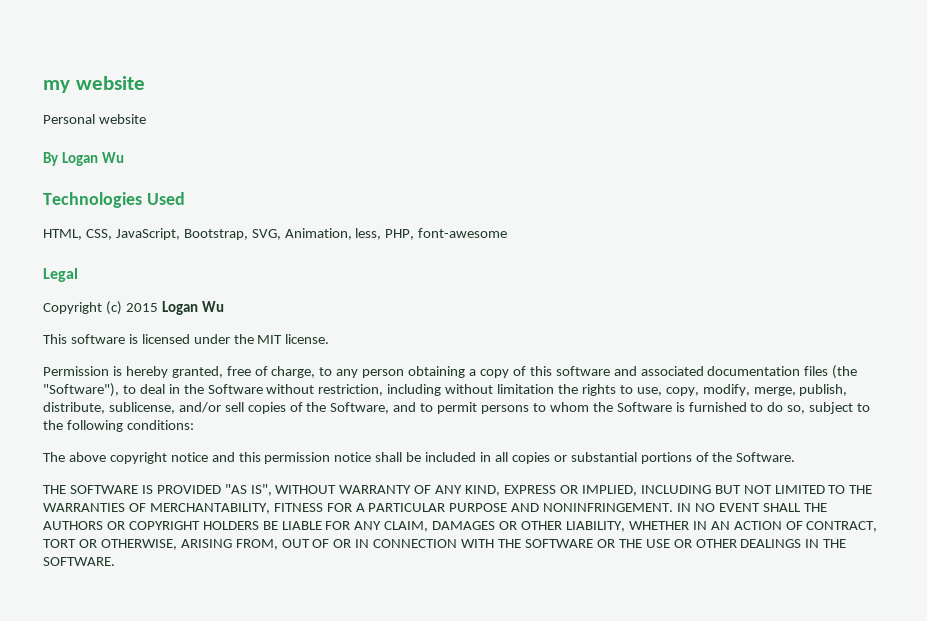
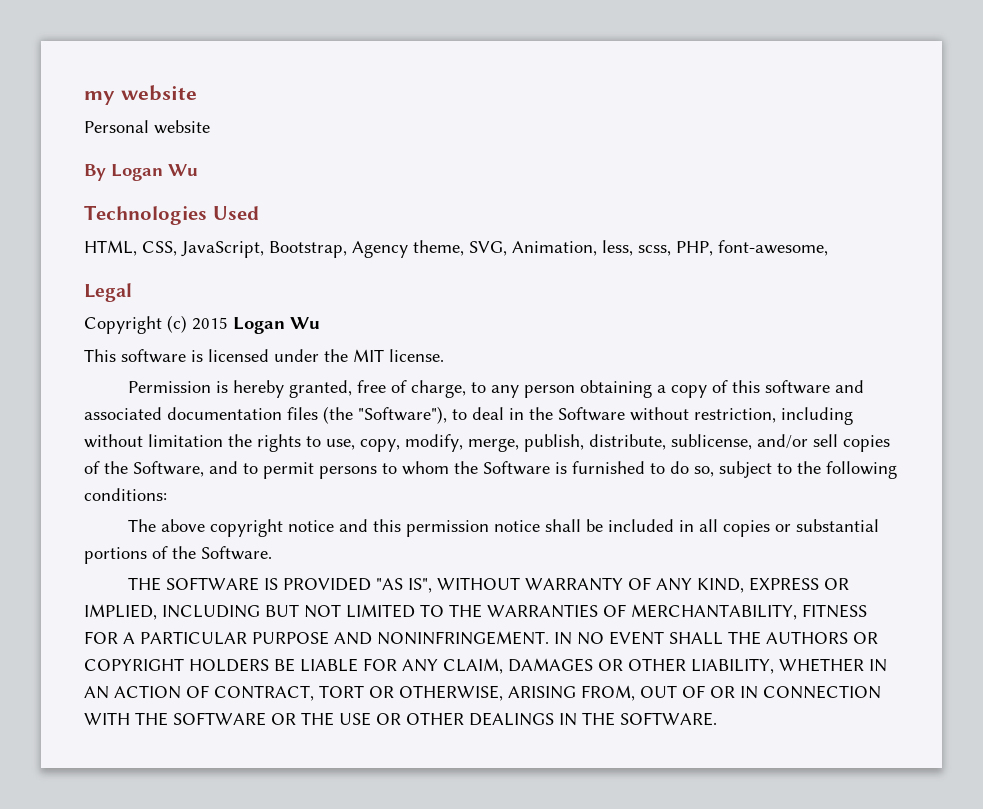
- HTML, CSS, JavaScript, Bootstrap, SVG, Animation, less, PHP, font-awesome
+ HTML, CSS, JavaScript, Bootstrap, Agency theme, SVG, Animation, less, scss, PHP, font-awesome,

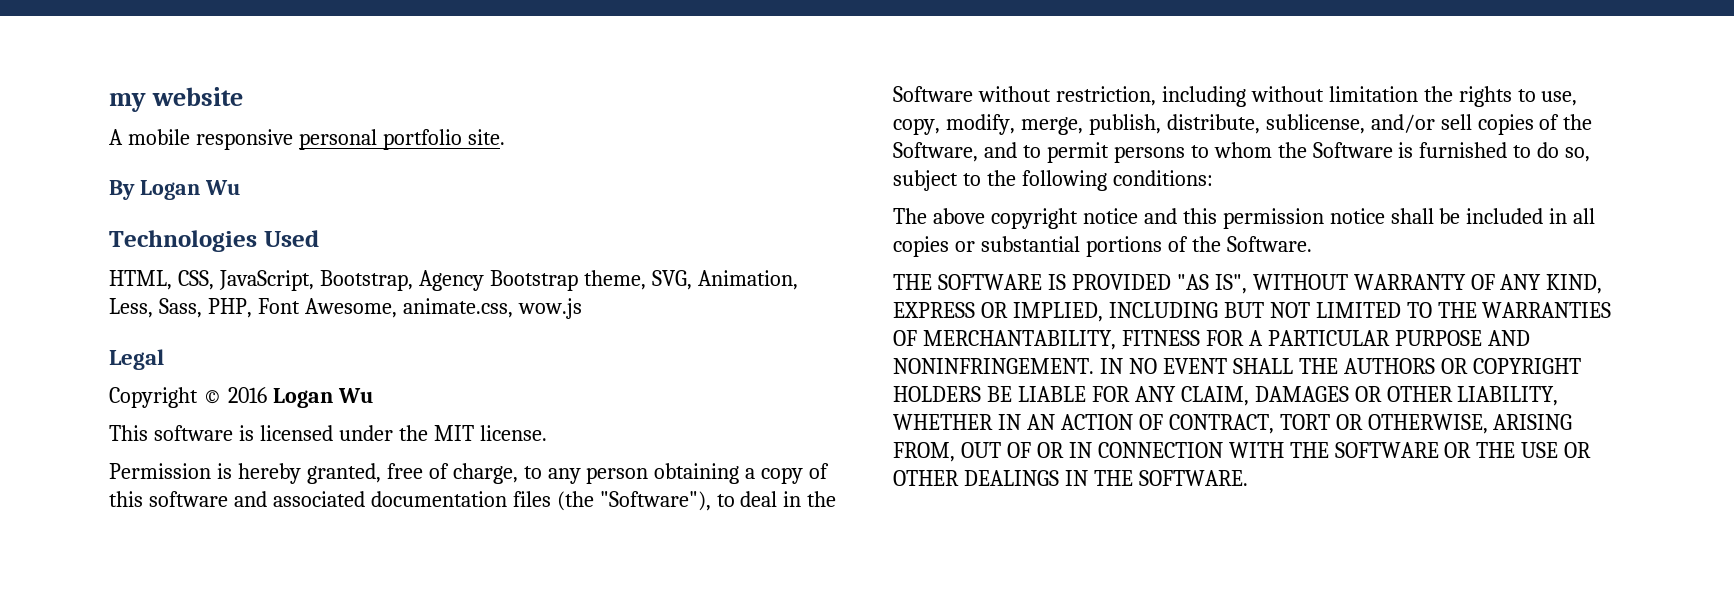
- Personal website
+ A mobile responsive personal portfolio site.
- HTML, CSS, JavaScript, Bootstrap, Agency theme, SVG, Animation, less, scss, PHP, font-awesome,
+ HTML, CSS, JavaScript, Bootstrap, Agency Bootstrap theme, SVG, Animation, Less, Sass, PHP, Font Awesome, animate.css, wow.js
- Copyright (c) 2015 Logan Wu
+ Copyright © 2016 Logan Wu

